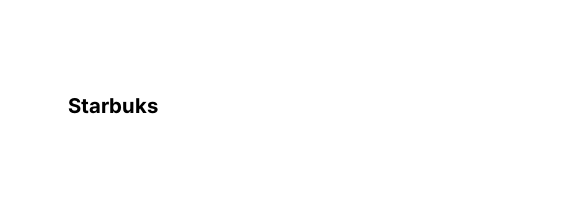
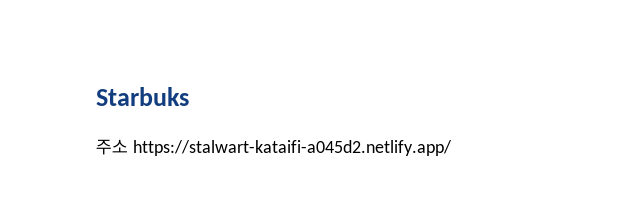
+ 주소 https://stalwart-kataifi-a045d2.netlify.app/

